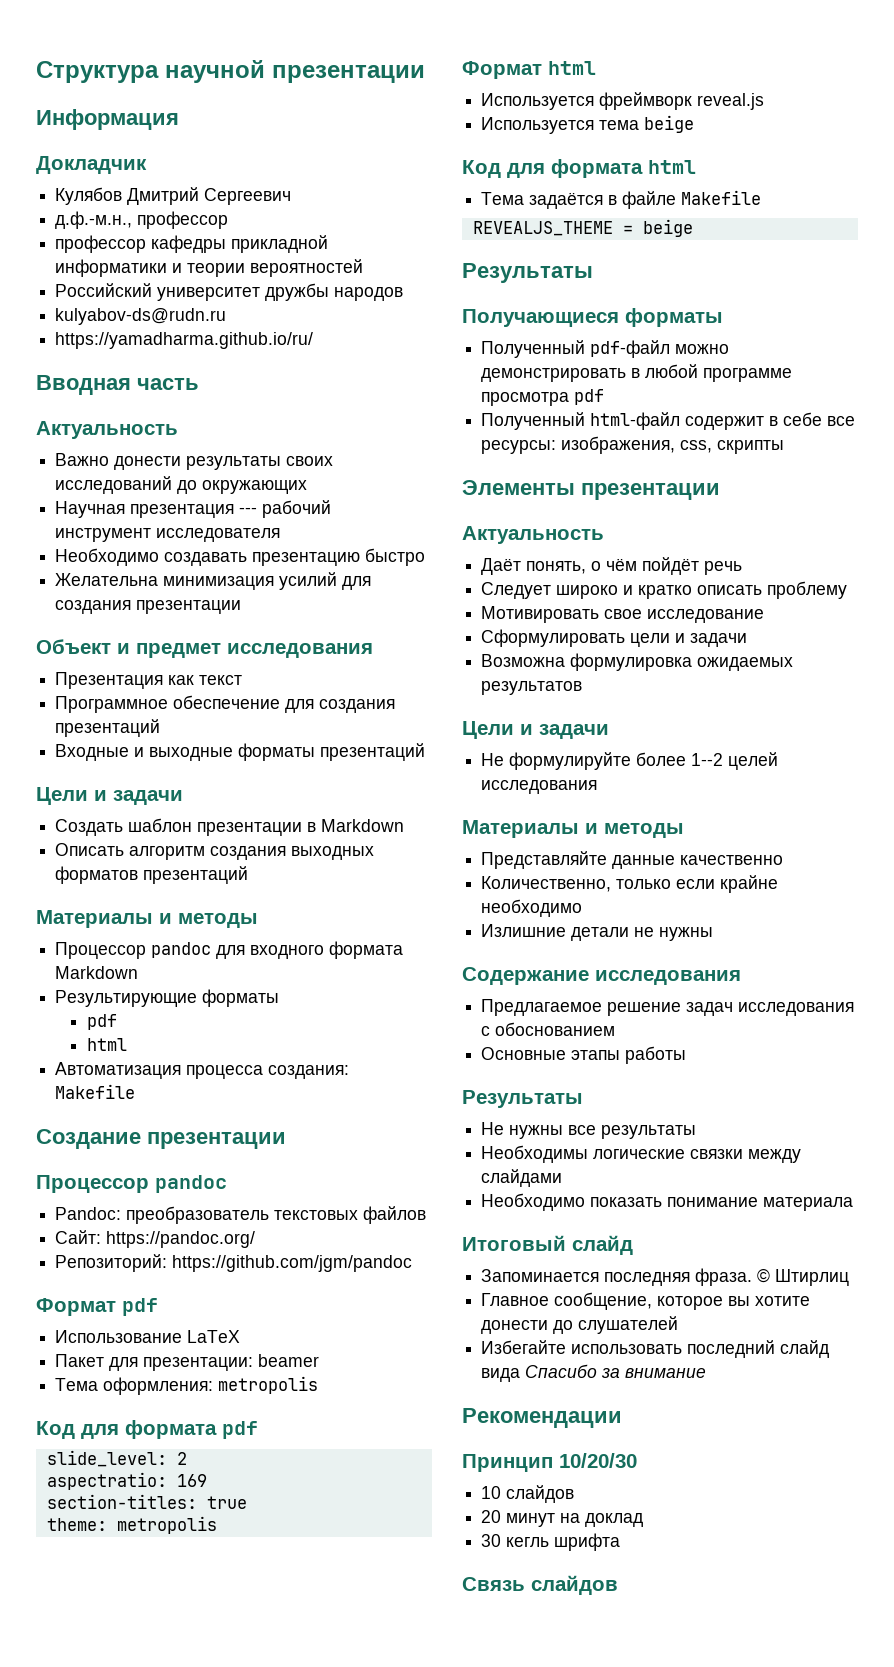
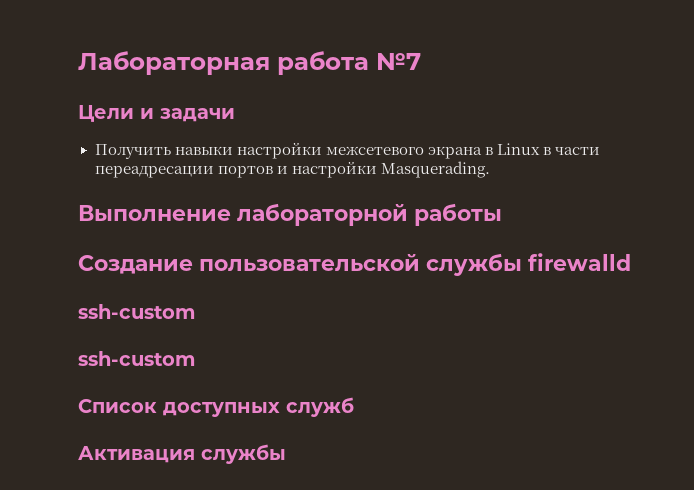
- Структура научной презентации
- Информация
- Докладчик
- Кулябов Дмитрий Сергеевич
- д.ф.-м.н., профессор
- профессор кафедры прикладной информатики и теории вероятностей
- Российский университет дружбы народов
- kulyabov-ds@rudn.ru
- https://yamadharma.github.io/ru/
- Вводная часть
- Актуальность
- Важно донести результаты своих исследований до окружающих
- Научная презентация --- рабочий инструмент исследователя
- Необходимо создавать презентацию быстро
- Желательна минимизация усилий для создания презентации
- Объект и предмет исследования
- Презентация как текст
- Программное обеспечение для создания презентаций
- Входные и выходные форматы презентаций
+ Лабораторная работа №7
  Цели и задачи
- Создать шаблон презентации в Markdown
- Описать алгоритм создания выходных форматов презентаций
- Материалы и методы
- Процессор pandoc для входного формата Markdown
- Результирующие форматы
- pdf
- html
- Автоматизация процесса создания: Makefile
- Создание презентации
- Процессор pandoc
- Pandoc: преобразователь текстовых файлов
- Сайт: https://pandoc.org/
- Репозиторий: https://github.com/jgm/pandoc
- Формат pdf
- Использование LaTeX
- Пакет для презентации: beamer
- Тема оформления: metropolis
- Код для формата pdf
- slide_level: 2
- aspectratio: 169
- section-titles: true
- theme: metropolis
- Формат html
- Используется фреймворк reveal.js
- Используется тема beige
- Код для формата html
- Тема задаётся в файле Makefile
- REVEALJS_THEME = beige
- Результаты
- Получающиеся форматы
- Полученный pdf-файл можно демонстрировать в любой программе просмотра pdf
- Полученный html-файл содержит в себе все ресурсы: изображения, css, скрипты
- Элементы презентации
- Актуальность
- Даёт понять, о чём пойдёт речь
- Следует широко и кратко описать проблему
- Мотивировать свое исследование
- Сформулировать цели и задачи
- Возможна формулировка ожидаемых результатов
- Цели и задачи
- Не формулируйте более 1--2 целей исследования
- Материалы и методы
- Представляйте данные качественно
- Количественно, только если крайне необходимо
- Излишние детали не нужны
- Содержание исследования
- Предлагаемое решение задач исследования с обоснованием
- Основные этапы работы
- Результаты
- Не нужны все результаты
- Необходимы логические связки между слайдами
- Необходимо показать понимание материала
- Итоговый слайд
- Запоминается последняя фраза. © Штирлиц
- Главное сообщение, которое вы хотите донести до слушателей
- Избегайте использовать последний слайд вида Спасибо за внимание
- Рекомендации
- Принцип 10/20/30
- 10 слайдов
- 20 минут на доклад
- 30 кегль шрифта
- Связь слайдов
+ Получить навыки настройки межсетевого экрана в Linux в части переадресации портов и настройки Masquerading.
+ Выполнение лабораторной работы
+ Создание пользовательской службы firewalld
+ ssh-custom
+ ssh-custom
+ Список доступных служб
+ Активация службы

